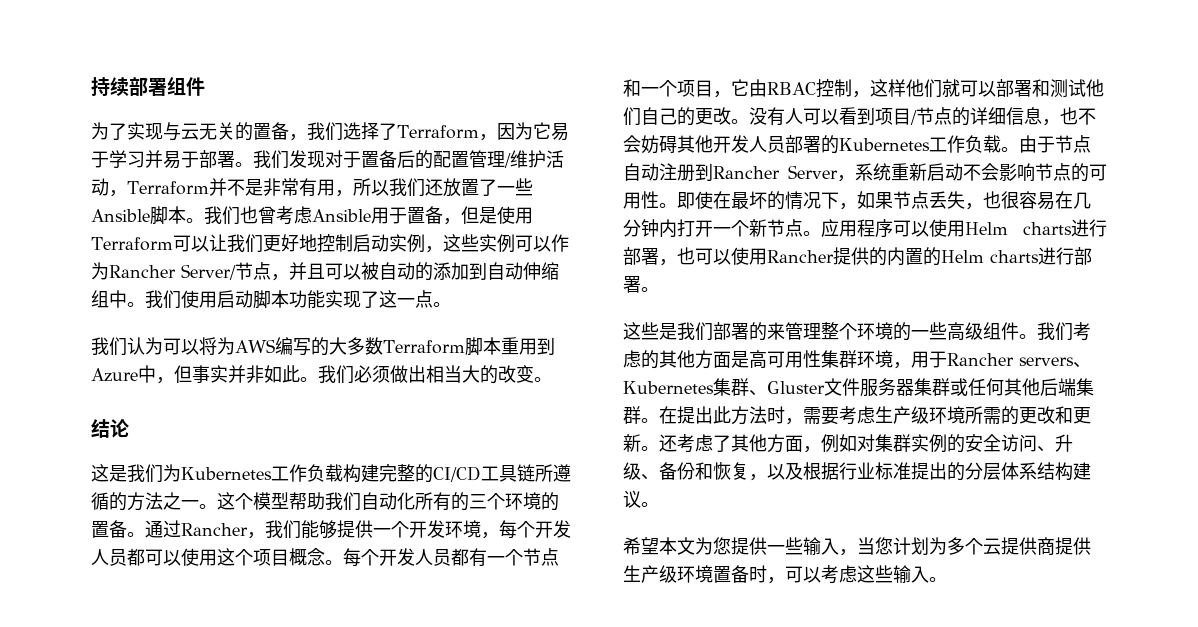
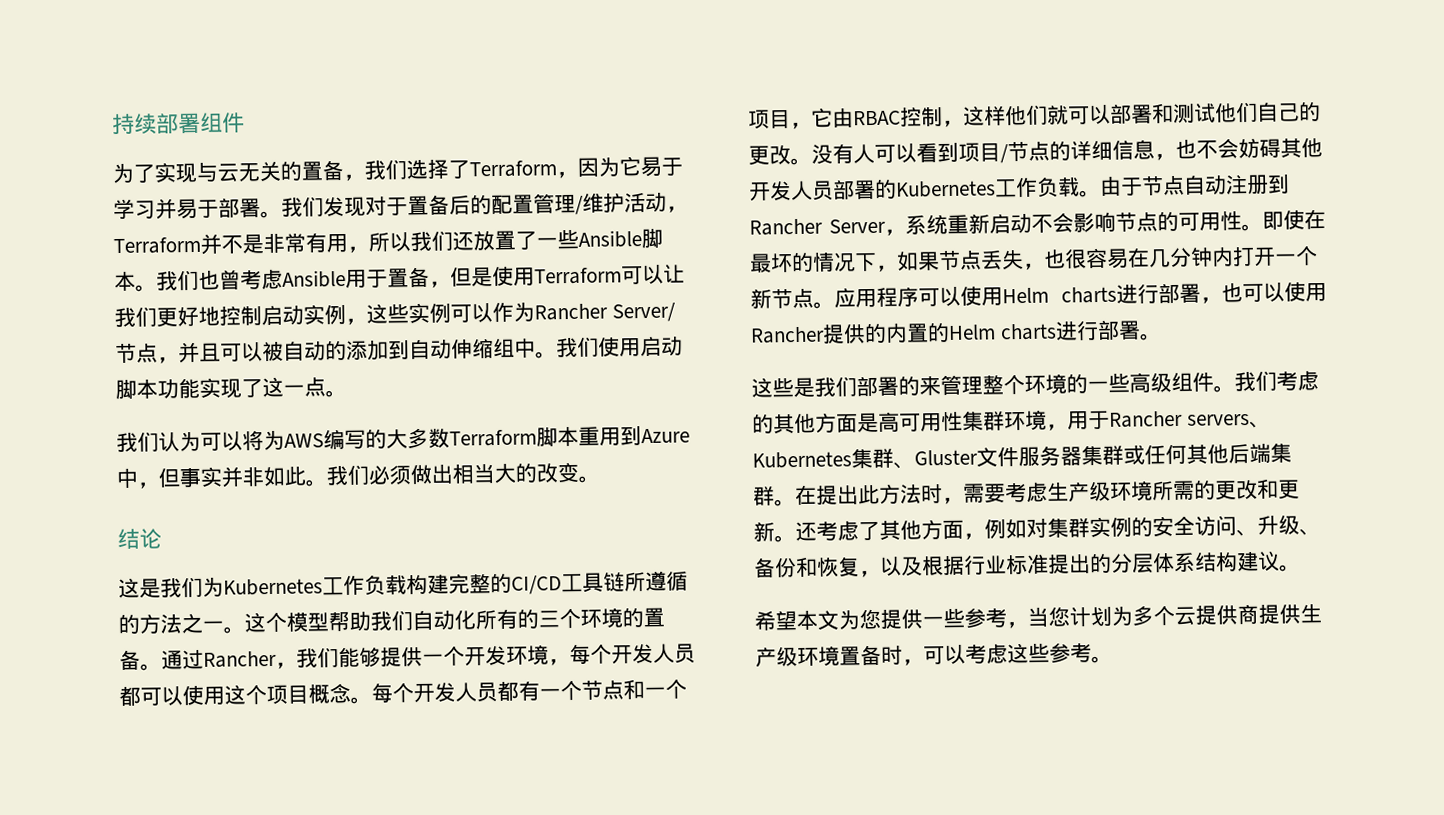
- 希望本文为您提供一些输入，当您计划为多个云提供商提供生产级环境置备时，可以考虑这些输入。
+ 希望本文为您提供一些参考，当您计划为多个云提供商提供生产级环境置备时，可以考虑这些参考。

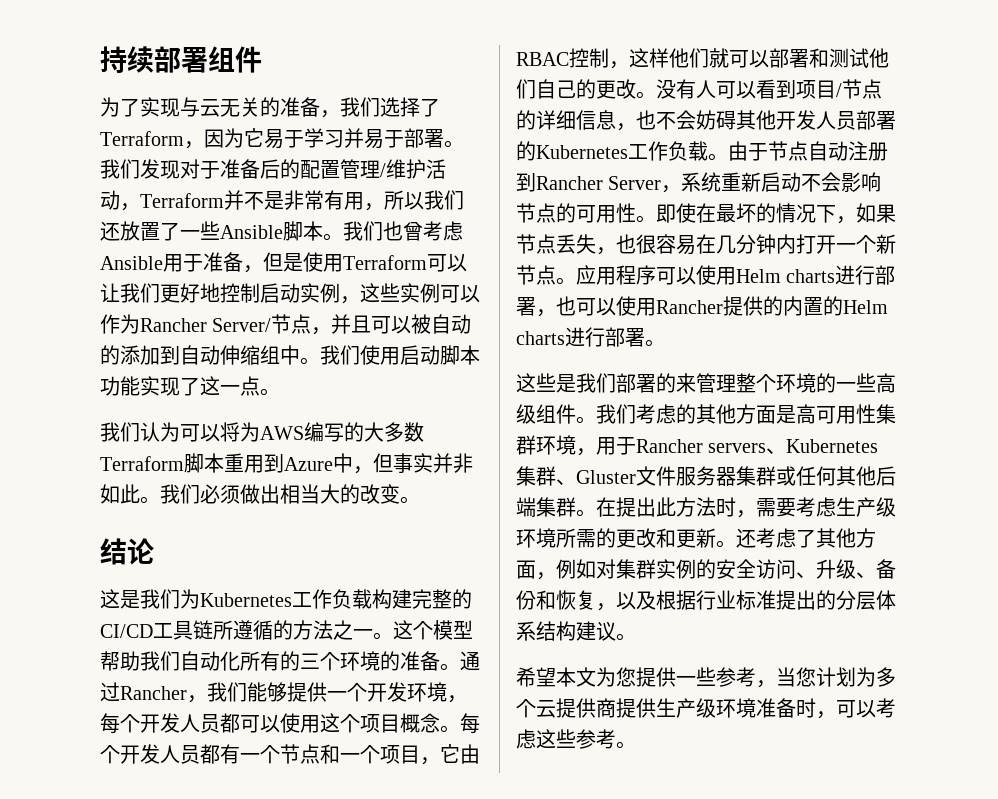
- 为了实现与云无关的置备，我们选择了Terraform，因为它易于学习并易于部署。
+ 为了实现与云无关的准备，我们选择了Terraform，因为它易于学习并易于部署。
- 我们发现对于置备后的配置管理/维护活动，Terraform并不是非常有用，所以我们还放置了一些Ansible脚本。
+ 我们发现对于准备后的配置管理/维护活动，Terraform并不是非常有用，所以我们还放置了一些Ansible脚本。
- 我们也曾考虑Ansible用于置备，但是使用Terraform可以让我们更好地控制启动实例，这些实例可以作为Rancher Server/节点，并且可以被自动的添加到自动伸缩组中。
+ 我们也曾考虑Ansible用于准备，但是使用Terraform可以让我们更好地控制启动实例，这些实例可以作为Rancher Server/节点，并且可以被自动的添加到自动伸缩组中。
- 这个模型帮助我们自动化所有的三个环境的置备。
+ 这个模型帮助我们自动化所有的三个环境的准备。
- 希望本文为您提供一些参考，当您计划为多个云提供商提供生产级环境置备时，可以考虑这些参考。
+ 希望本文为您提供一些参考，当您计划为多个云提供商提供生产级环境准备时，可以考虑这些参考。

